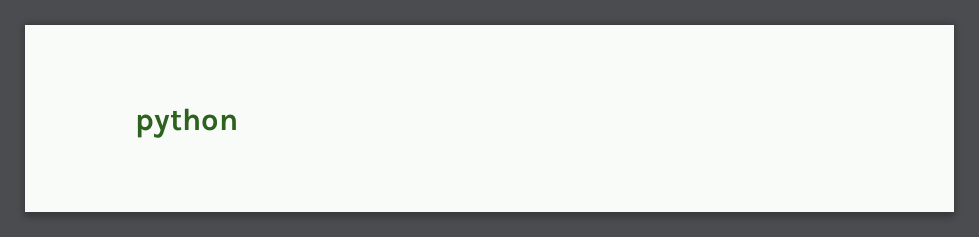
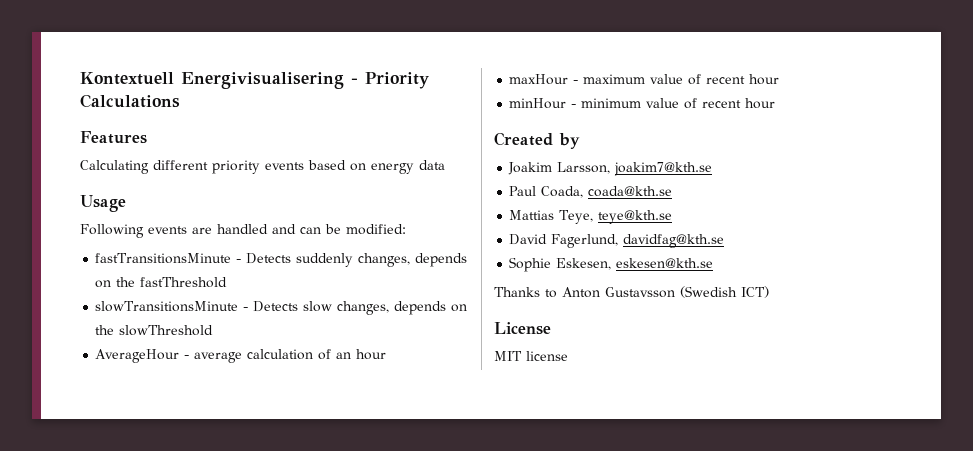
- python
+ Kontextuell Energivisualisering - Priority Calculations
+ Features
+ Calculating different priority events based on energy data
+ Usage
+ Following events are handled and can be modified:
+ fastTransitionsMinute - Detects suddenly changes, depends on the fastThreshold
+ slowTransitionsMinute - Detects slow changes, depends on the slowThreshold
+ AverageHour - average calculation of an hour
+ maxHour - maximum value of recent hour
+ minHour - minimum value of recent hour
+ Created by
+ Joakim Larsson, joakim7@kth.se
+ Paul Coada, coada@kth.se
+ Mattias Teye, teye@kth.se
+ David Fagerlund, davidfag@kth.se
+ Sophie Eskesen, eskesen@kth.se
+ Thanks to Anton Gustavsson (Swedish ICT)
+ License
+ MIT license

